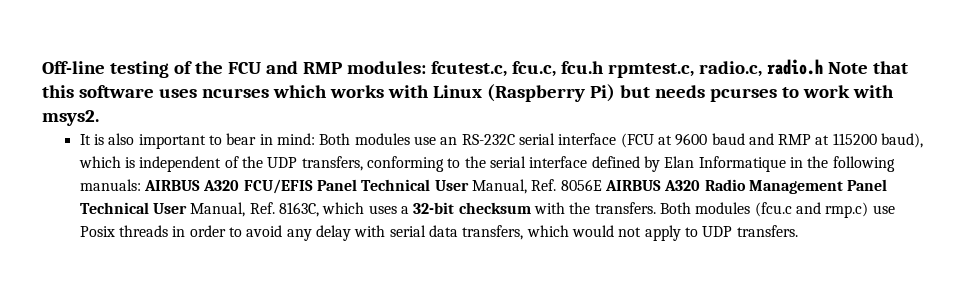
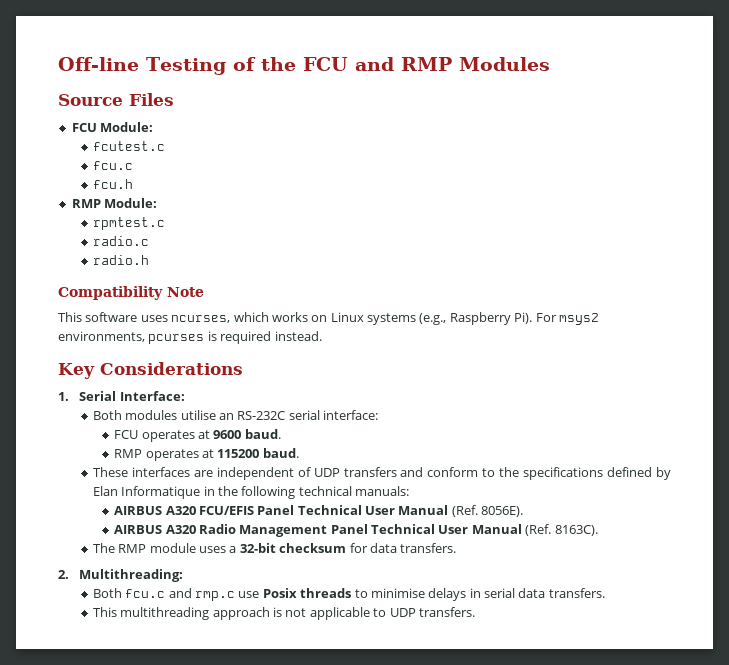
- Off-line testing of the FCU and RMP modules: fcutest.c, fcu.c, fcu.h rpmtest.c, radio.c, radio.h Note that this software uses ncurses which works with Linux (Raspberry Pi) but needs pcurses to work with msys2.
- It is also important to bear in mind: Both modules use an RS-232C serial interface (FCU at 9600 baud and RMP at 115200 baud), which is independent of the UDP transfers, conforming to the serial interface defined by Elan Informatique in the following manuals: AIRBUS A320 FCU/EFIS Panel Technical User Manual, Ref. 8056E AIRBUS A320 Radio Management Panel Technical User Manual, Ref. 8163C, which uses a 32-bit checksum with the transfers. Both modules (fcu.c and rmp.c) use Posix threads in order to avoid any delay with serial data transfers, which would not apply to UDP transfers.
+ Off-line Testing of the FCU and RMP Modules
+ Source Files
+ FCU Module:
+ fcutest.c
+ fcu.c
+ fcu.h
+ RMP Module:
+ rpmtest.c
+ radio.c
+ radio.h
+ Compatibility Note
+ This software uses ncurses, which works on Linux systems (e.g., Raspberry Pi). For msys2 environments, pcurses is required instead.
+ Key Considerations
+ 1. Serial Interface:
+ Both modules utilise an RS-232C serial interface:
+ FCU operates at 9600 baud.
+ RMP operates at 115200 baud.
+ These interfaces are independent of UDP transfers and conform to the specifications defined by Elan Informatique in the following technical manuals:
+ AIRBUS A320 FCU/EFIS Panel Technical User Manual (Ref. 8056E).
+ AIRBUS A320 Radio Management Panel Technical User Manual (Ref. 8163C).
+ The RMP module uses a 32-bit checksum for data transfers.
+ 2. Multithreading:
+ Both fcu.c and rmp.c use Posix threads to minimise delays in serial data transfers.
+ This multithreading approach is not applicable to UDP transfers.

